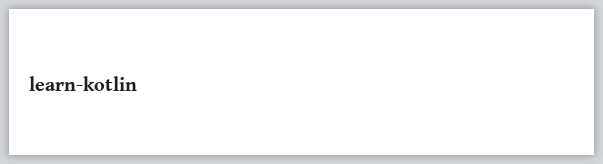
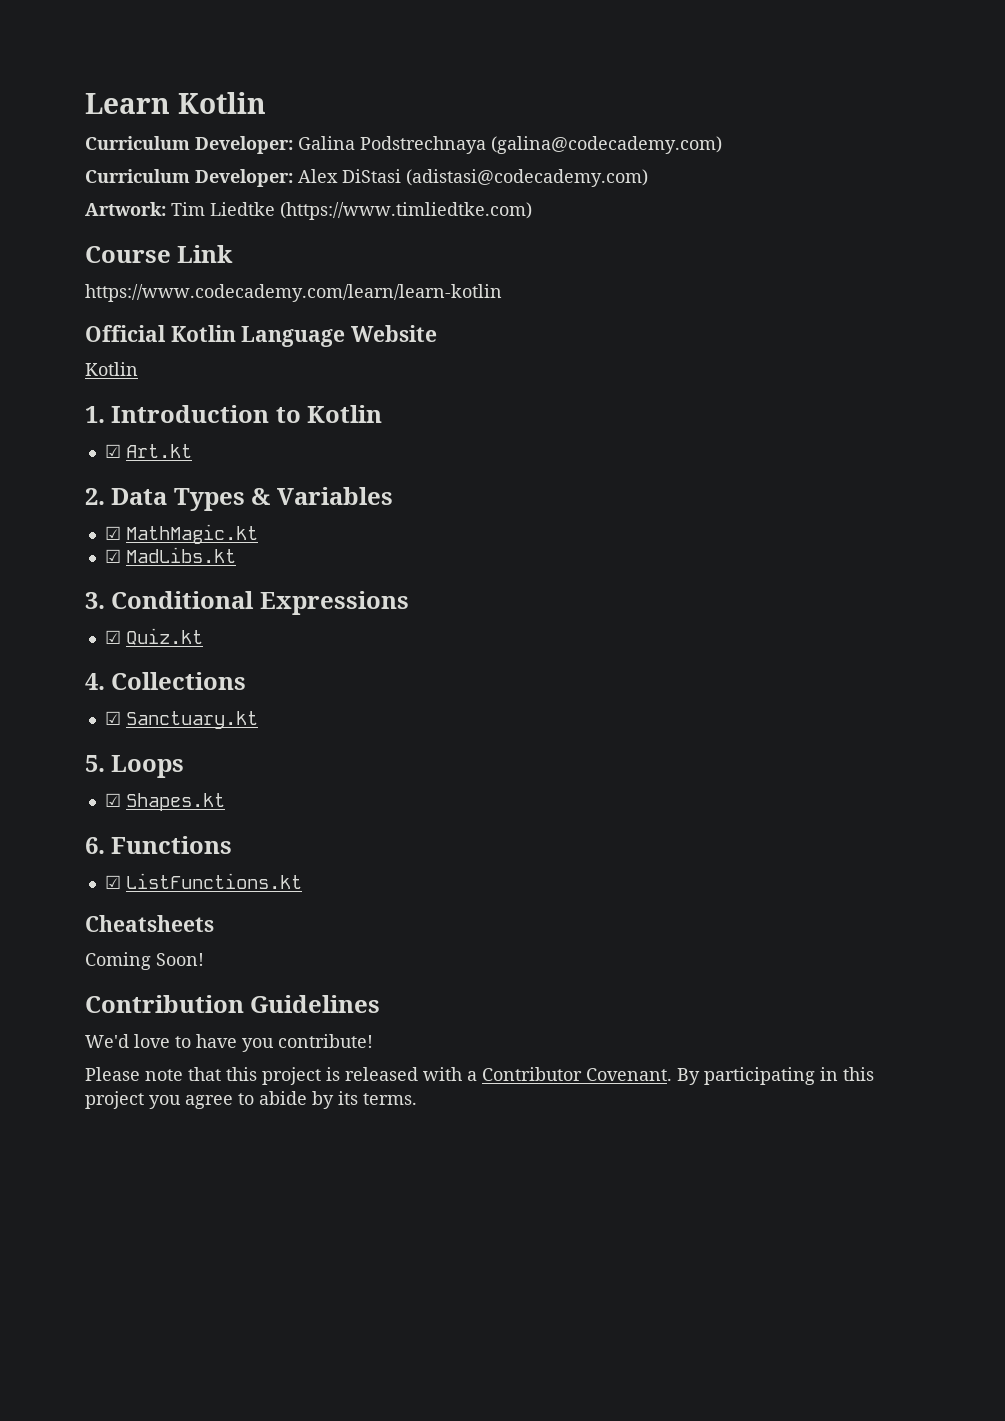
- learn-kotlin
+ Learn Kotlin
+ Curriculum Developer: Galina Podstrechnaya (galina@codecademy.com)
+ Curriculum Developer: Alex DiStasi (adistasi@codecademy.com)
+ Artwork: Tim Liedtke (https://www.timliedtke.com)
+ Course Link
+ https://www.codecademy.com/learn/learn-kotlin
+ Official Kotlin Language Website
+ Kotlin
+ 1. Introduction to Kotlin
+ ☑ Art.kt
+ 2. Data Types & Variables
+ ☑ MathMagic.kt
+ ☑ MadLibs.kt
+ 3. Conditional Expressions
+ ☑ Quiz.kt
+ 4. Collections
+ ☑ Sanctuary.kt
+ 5. Loops
+ ☑ Shapes.kt
+ 6. Functions
+ ☑ ListFunctions.kt
+ Cheatsheets
+ Coming Soon!
+ Contribution Guidelines
+ We'd love to have you contribute!
+ Please note that this project is released with a Contributor Covenant. By participating in this project you agree to abide by its terms.

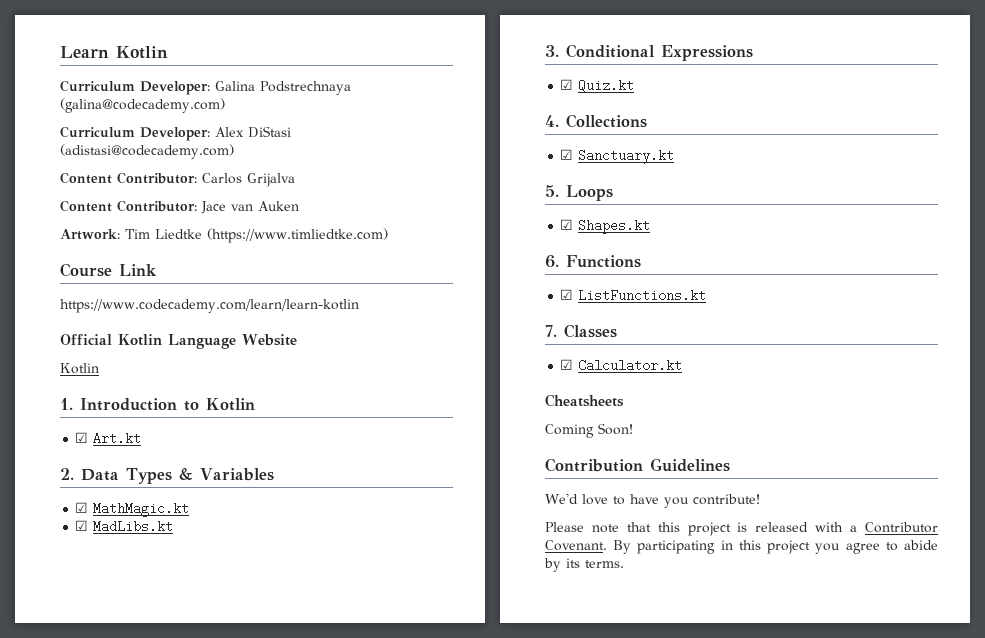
+ Content Contributor: Carlos Grijalva
+ Content Contributor: Jace van Auken
+ 7. Classes
+ ☑ Calculator.kt

